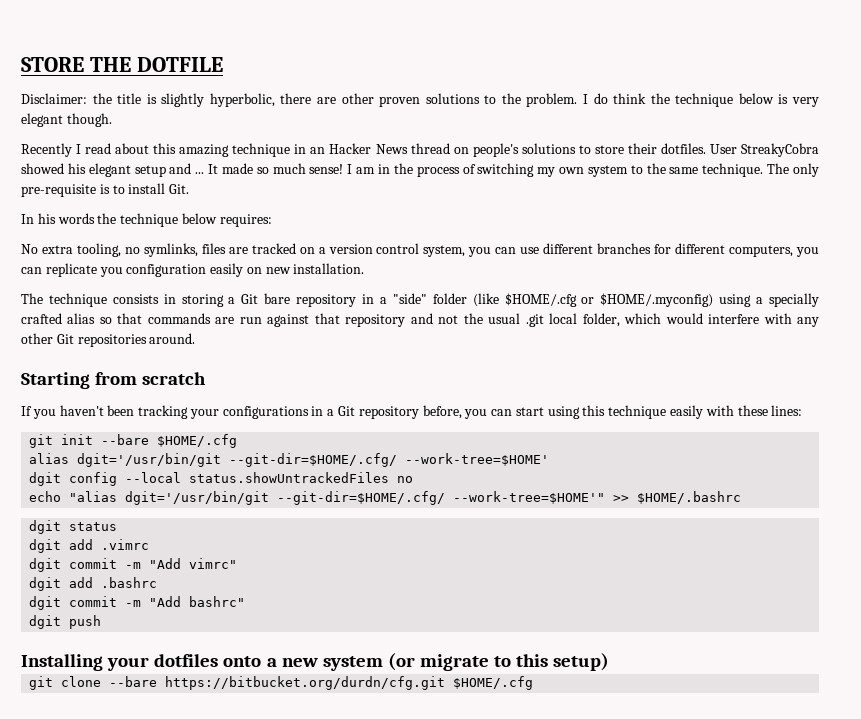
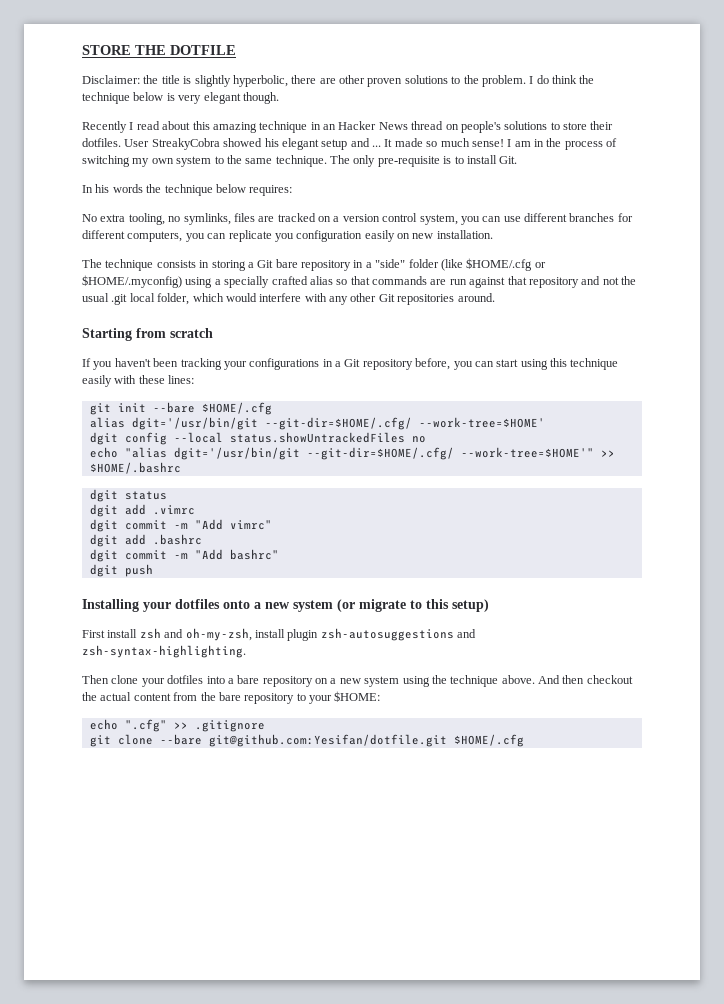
+ First install zsh and oh-my-zsh, install plugin zsh-autosuggestions and zsh-syntax-highlighting.
+ Then clone your dotfiles into a bare repository on a new system using the technique above. And then checkout the actual content from the bare repository to your $HOME:
+ echo ".cfg" >> .gitignore
- git clone --bare https://bitbucket.org/durdn/cfg.git $HOME/.cfg
+ git clone --bare git@github.com:Yesifan/dotfile.git $HOME/.cfg

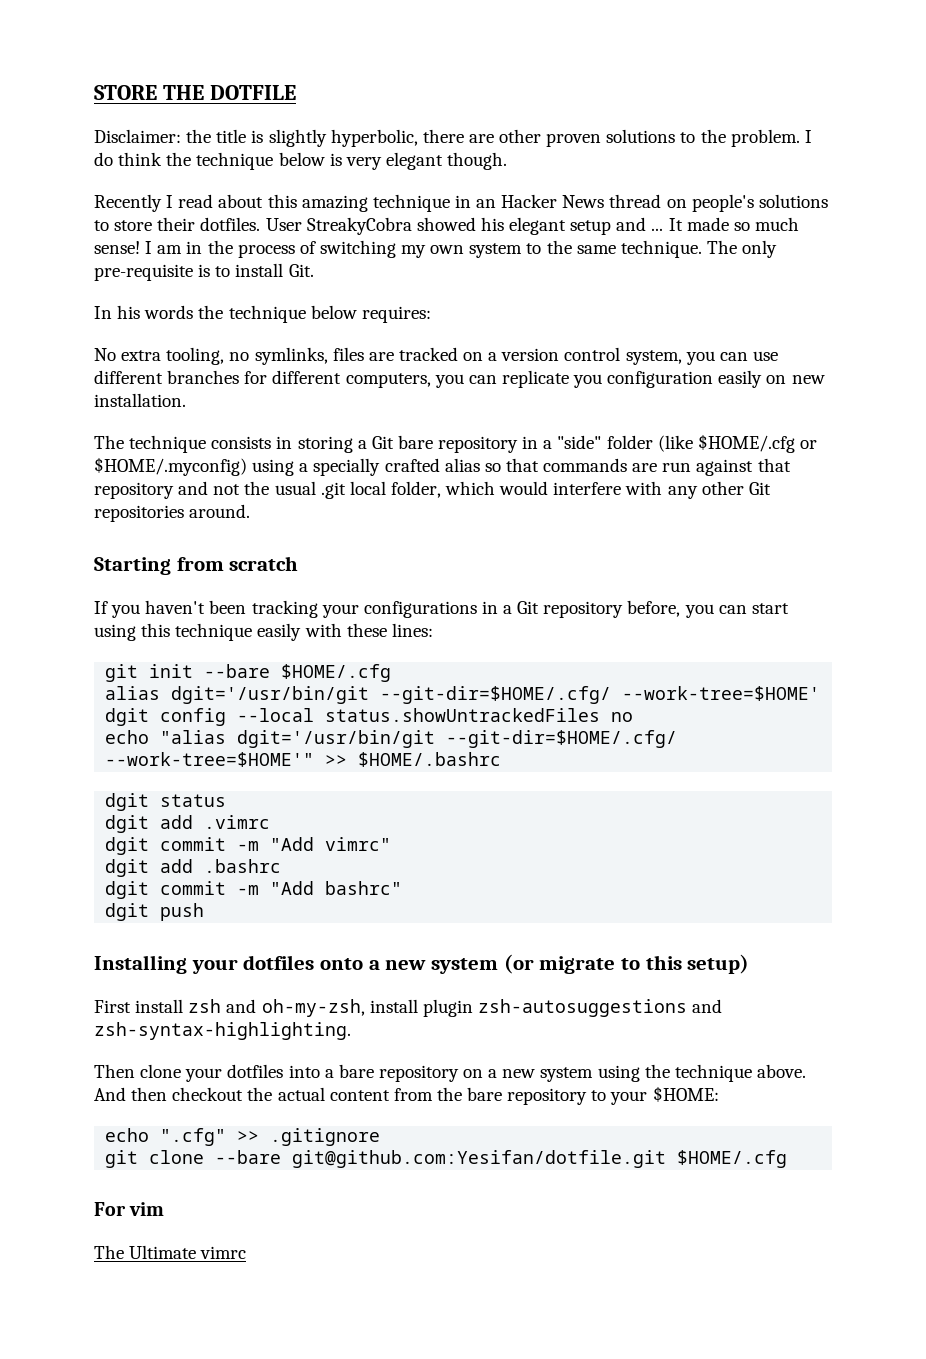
+ For vim
+ The Ultimate vimrc

